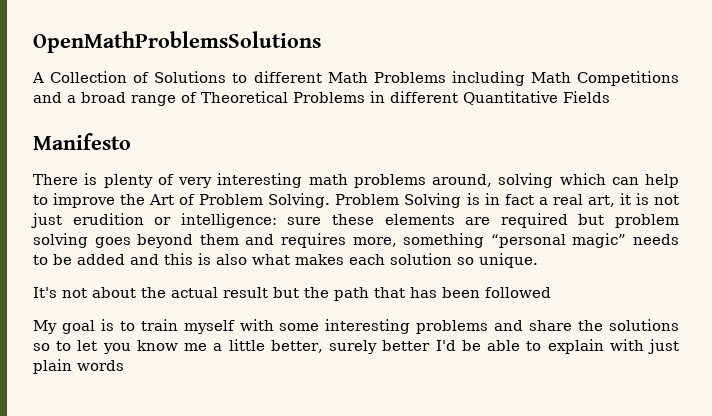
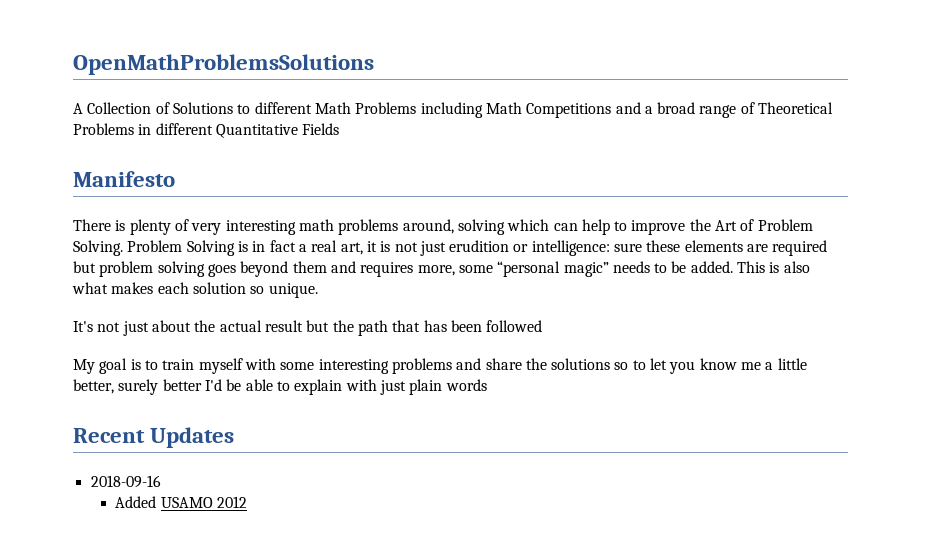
- Problem Solving is in fact a real art, it is not just erudition or intelligence: sure these elements are required but problem solving goes beyond them and requires more, something “personal magic” needs to be added and this is also what makes each solution so unique.
+ Problem Solving is in fact a real art, it is not just erudition or intelligence: sure these elements are required but problem solving goes beyond them and requires more, some “personal magic” needs to be added. This is also what makes each solution so unique.
- It's not about the actual result but the path that has been followed
+ It's not just about the actual result but the path that has been followed
+ Recent Updates
+ 2018-09-16
+ Added USAMO 2012

